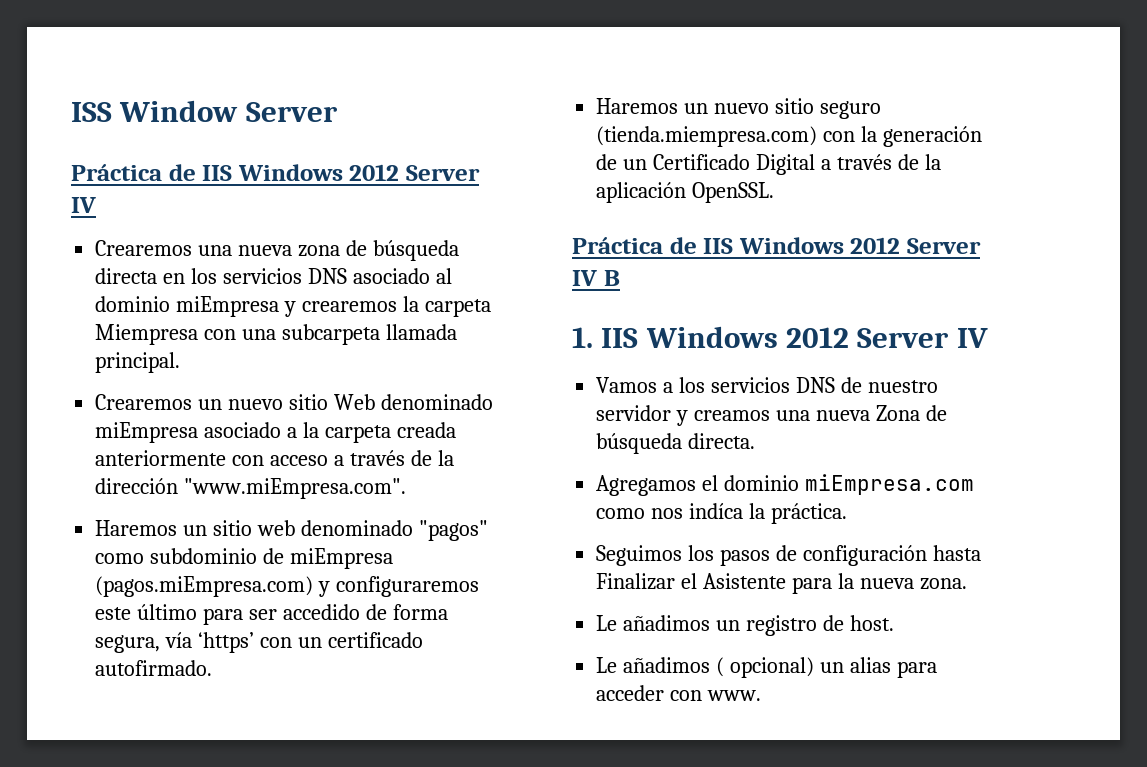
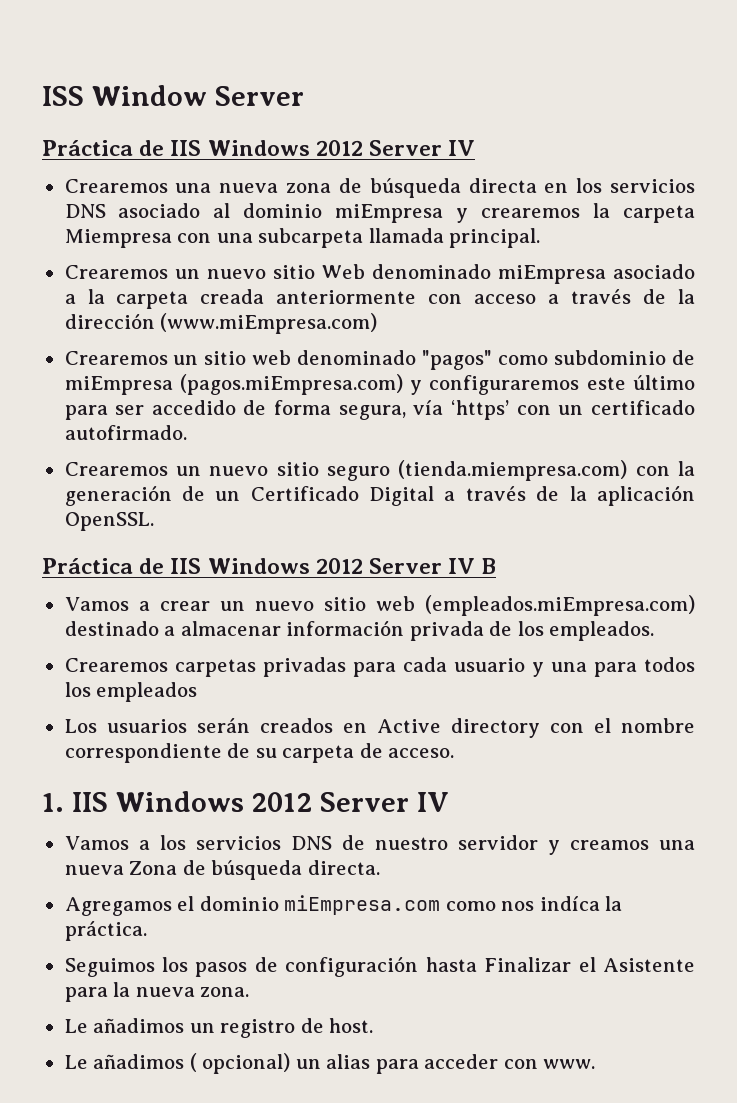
- Crearemos un nuevo sitio Web denominado miEmpresa asociado a la carpeta creada anteriormente con acceso a través de la dirección "www.miEmpresa.com".
- Haremos un sitio web denominado "pagos" como subdominio de miEmpresa (pagos.miEmpresa.com) y configuraremos este último para ser accedido de forma segura, vía ‘https’ con un certificado autofirmado.
+ Crearemos un nuevo sitio Web denominado miEmpresa asociado a la carpeta creada anteriormente con acceso a través de la dirección (www.miEmpresa.com)
+ Crearemos un sitio web denominado "pagos" como subdominio de miEmpresa (pagos.miEmpresa.com) y configuraremos este último para ser accedido de forma segura, vía ‘https’ con un certificado autofirmado.
- Haremos un nuevo sitio seguro (tienda.miempresa.com) con la generación de un Certificado Digital a través de la aplicación OpenSSL.
+ Crearemos un nuevo sitio seguro (tienda.miempresa.com) con la generación de un Certificado Digital a través de la aplicación OpenSSL.
+ Vamos a crear un nuevo sitio web (empleados.miEmpresa.com) destinado a almacenar información privada de los empleados.
+ Crearemos carpetas privadas para cada usuario y una para todos los empleados
+ Los usuarios serán creados en Active directory con el nombre correspondiente de su carpeta de acceso.

